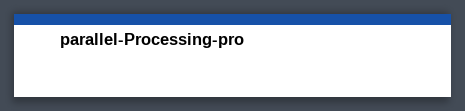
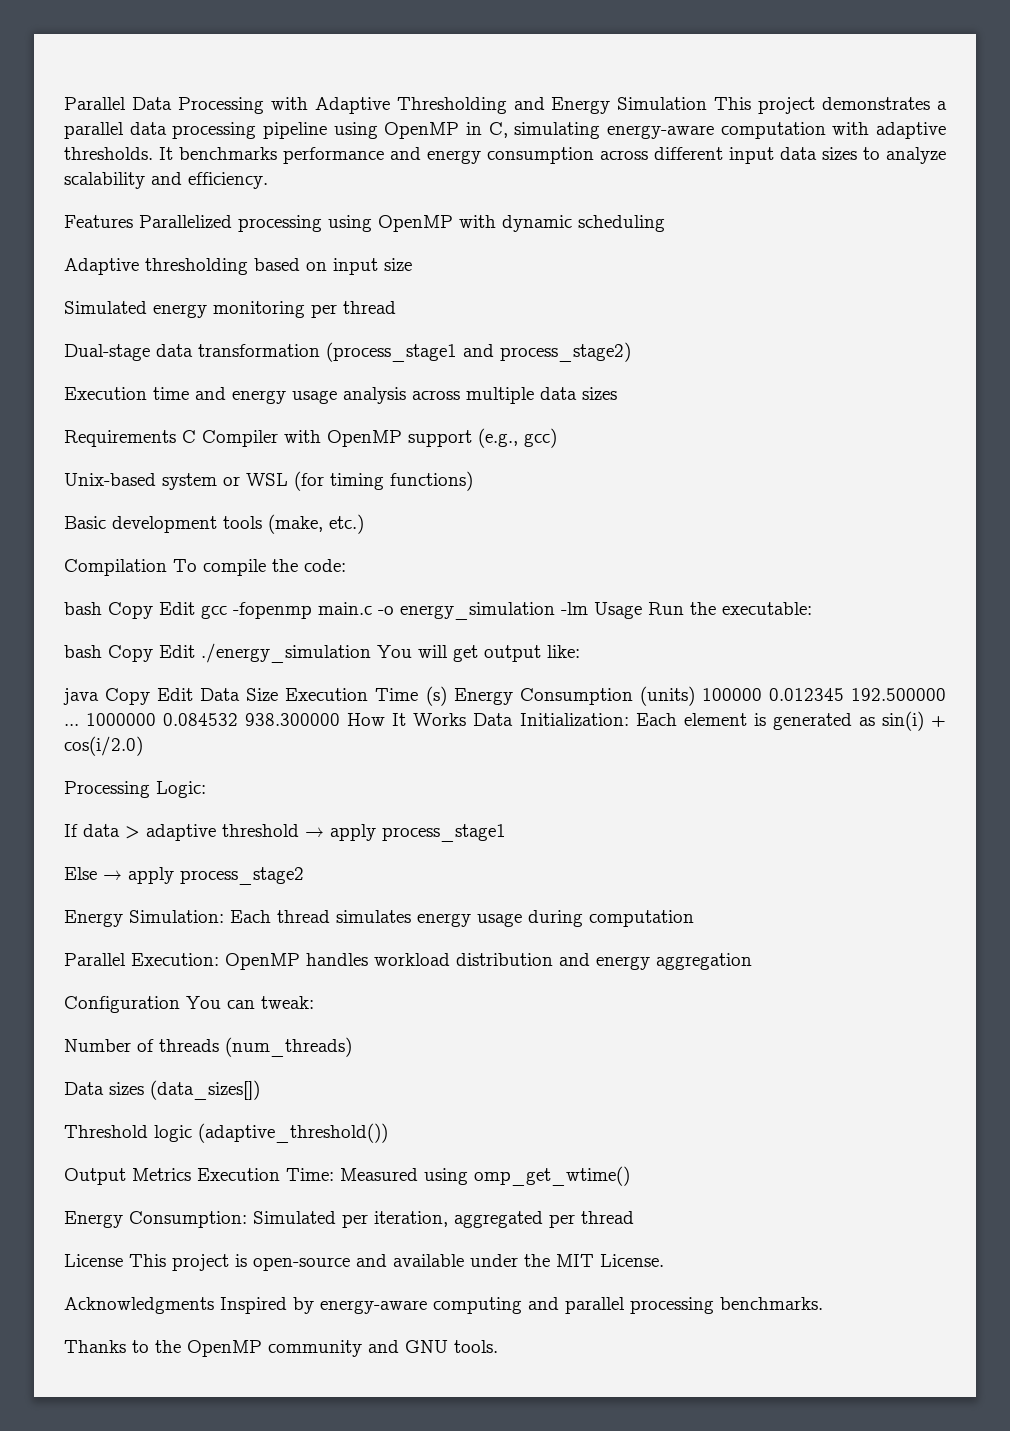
- parallel-Processing-pro
+ Parallel Data Processing with Adaptive Thresholding and Energy Simulation This project demonstrates a parallel data processing pipeline using OpenMP in C, simulating energy-aware computation with adaptive thresholds. It benchmarks performance and energy consumption across different input data sizes to analyze scalability and efficiency.
+ Features Parallelized processing using OpenMP with dynamic scheduling
+ Adaptive thresholding based on input size
+ Simulated energy monitoring per thread
+ Dual-stage data transformation (process_stage1 and process_stage2)
+ Execution time and energy usage analysis across multiple data sizes
+ Requirements C Compiler with OpenMP support (e.g., gcc)
+ Unix-based system or WSL (for timing functions)
+ Basic development tools (make, etc.)
+ Compilation To compile the code:
+ bash Copy Edit gcc -fopenmp main.c -o energy_simulation -lm Usage Run the executable:
+ bash Copy Edit ./energy_simulation You will get output like:
+ java Copy Edit Data Size Execution Time (s) Energy Consumption (units) 100000 0.012345 192.500000 ... 1000000 0.084532 938.300000 How It Works Data Initialization: Each element is generated as sin(i) + cos(i/2.0)
+ Processing Logic:
+ If data > adaptive threshold → apply process_stage1
+ Else → apply process_stage2
+ Energy Simulation: Each thread simulates energy usage during computation
+ Parallel Execution: OpenMP handles workload distribution and energy aggregation
+ Configuration You can tweak:
+ Number of threads (num_threads)
+ Data sizes (data_sizes[])
+ Threshold logic (adaptive_threshold())
+ Output Metrics Execution Time: Measured using omp_get_wtime()
+ Energy Consumption: Simulated per iteration, aggregated per thread
+ License This project is open-source and available under the MIT License.
+ Acknowledgments Inspired by energy-aware computing and parallel processing benchmarks.
+ Thanks to the OpenMP community and GNU tools.

